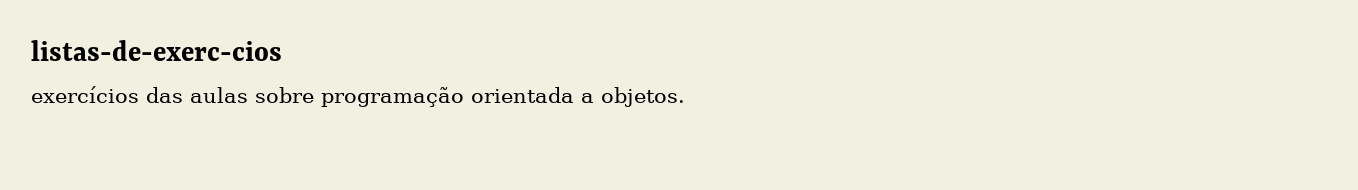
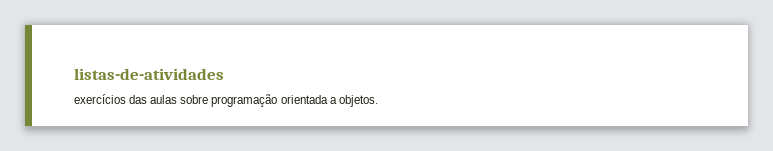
- listas-de-exerc-cios
+ listas-de-atividades

